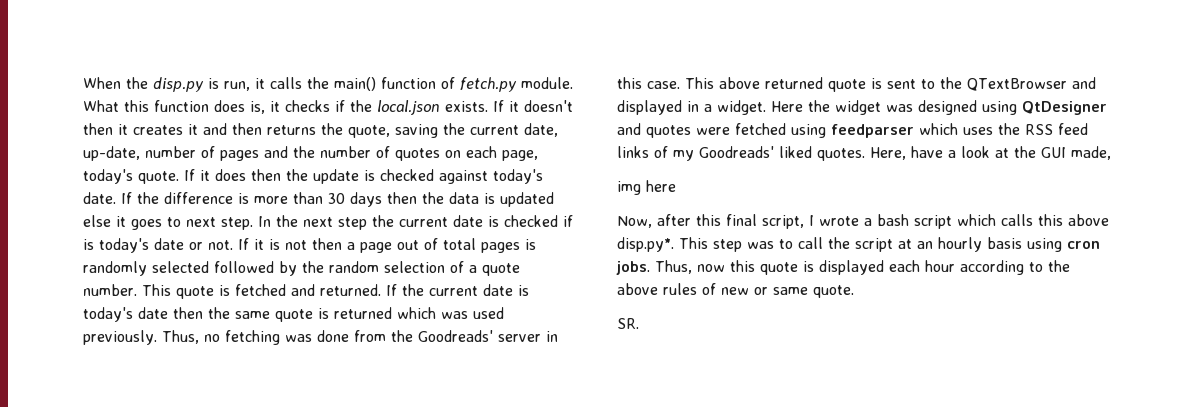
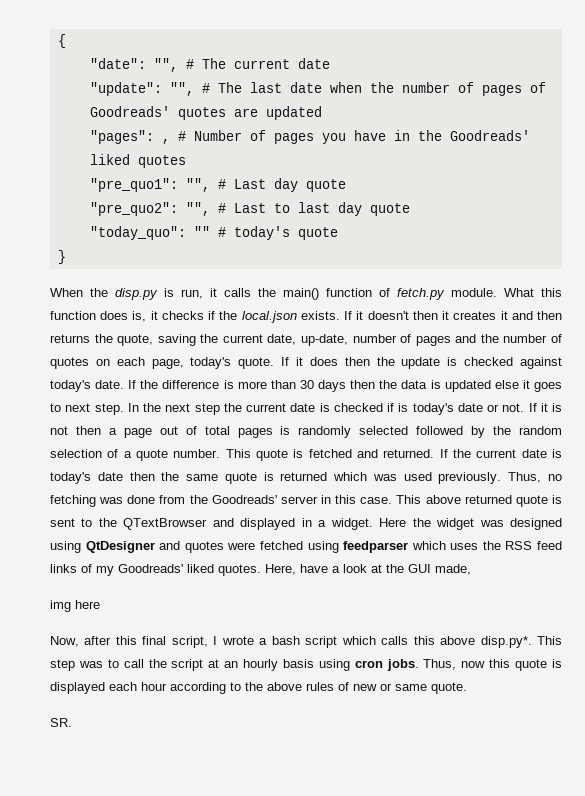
+ {
+ "date": "", # The current date
+ "update": "", # The last date when the number of pages of Goodreads' quotes are updated
+ "pages": , # Number of pages you have in the Goodreads' liked quotes
+ "pre_quo1": "", # Last day quote
+ "pre_quo2": "", # Last to last day quote
+ "today_quo": "" # today's quote
+ }

